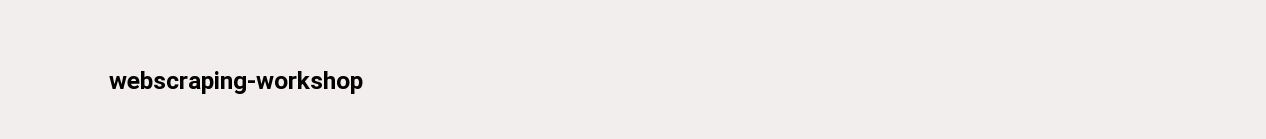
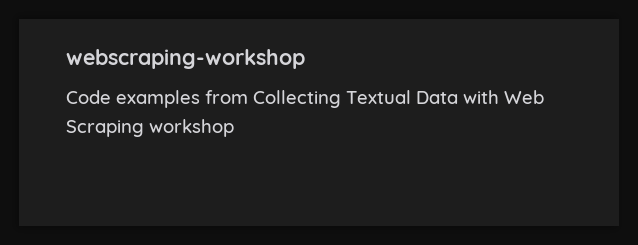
+ Code examples from Collecting Textual Data with Web Scraping workshop

